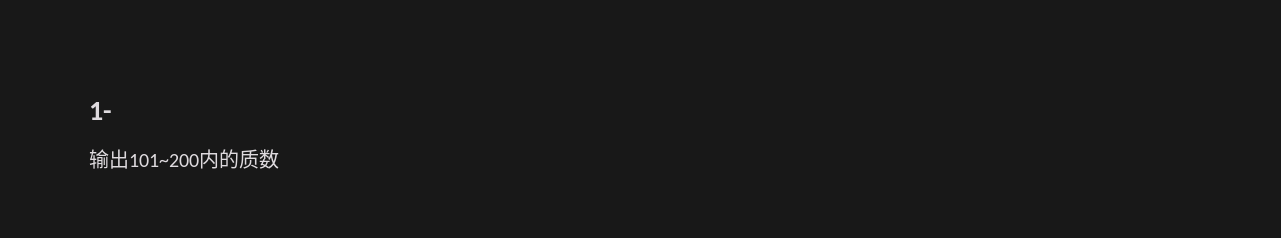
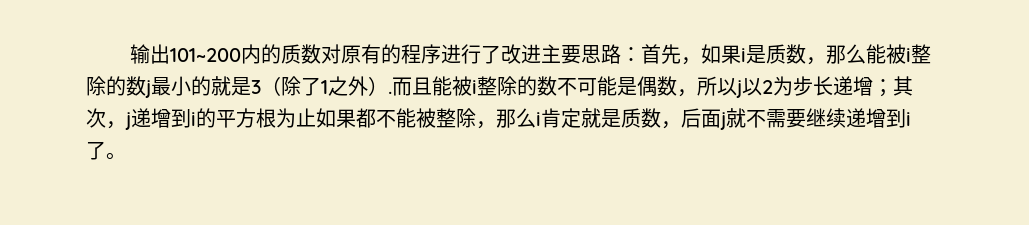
- 1-
- 输出101~200内的质数
+ 输出101~200内的质数对原有的程序进行了改进主要思路：首先，如果i是质数，那么能被i整除的数j最小的就是3（除了1之外）.而且能被i整除的数不可能是偶数，所以j以2为步长递增；其次，j递增到i的平方根为止如果都不能被整除，那么i肯定就是质数，后面j就不需要继续递增到i了。

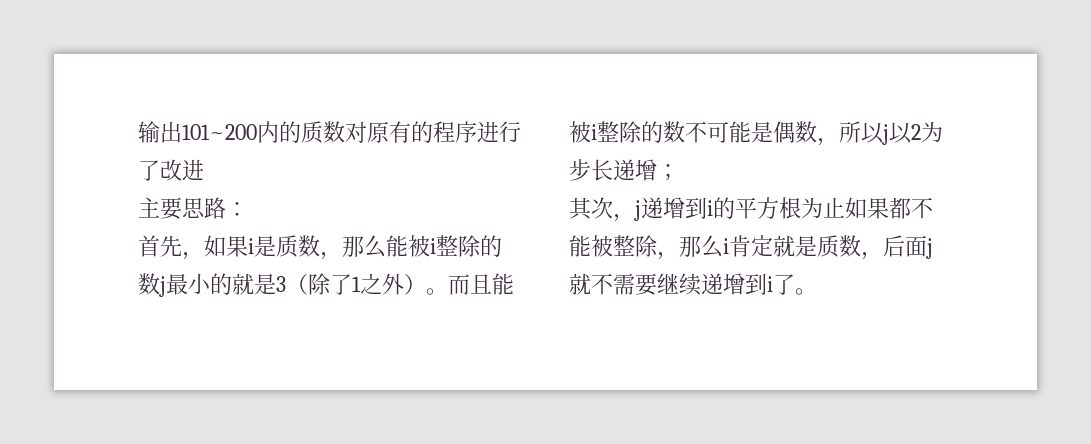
- 输出101~200内的质数对原有的程序进行了改进主要思路：首先，如果i是质数，那么能被i整除的数j最小的就是3（除了1之外）.
+ 输出101~200内的质数对原有的程序进行了改进
+ 主要思路：
+ 首先，如果i是质数，那么能被i整除的数j最小的就是3（除了1之外）。
- 而且能被i整除的数不可能是偶数，所以j以2为步长递增；其次，j递增到i的平方根为止如果都不能被整除，那么i肯定就是质数，后面j就不需要继续递增到i了。
+ 而且能被i整除的数不可能是偶数，所以j以2为步长递增；
+ 其次，j递增到i的平方根为止如果都不能被整除，那么i肯定就是质数，后面j就不需要继续递增到i了。

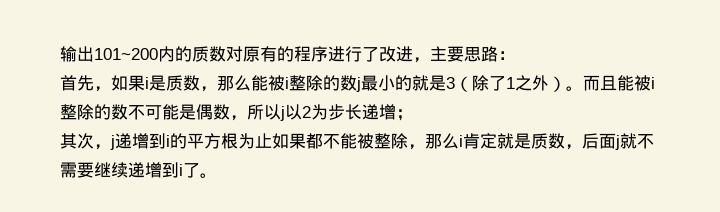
- 输出101~200内的质数对原有的程序进行了改进
- 主要思路：
+ 输出101~200内的质数对原有的程序进行了改进，主要思路：

